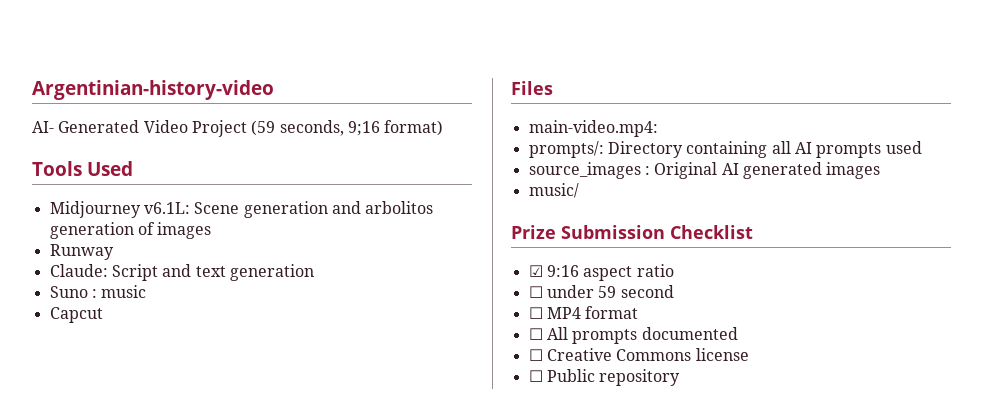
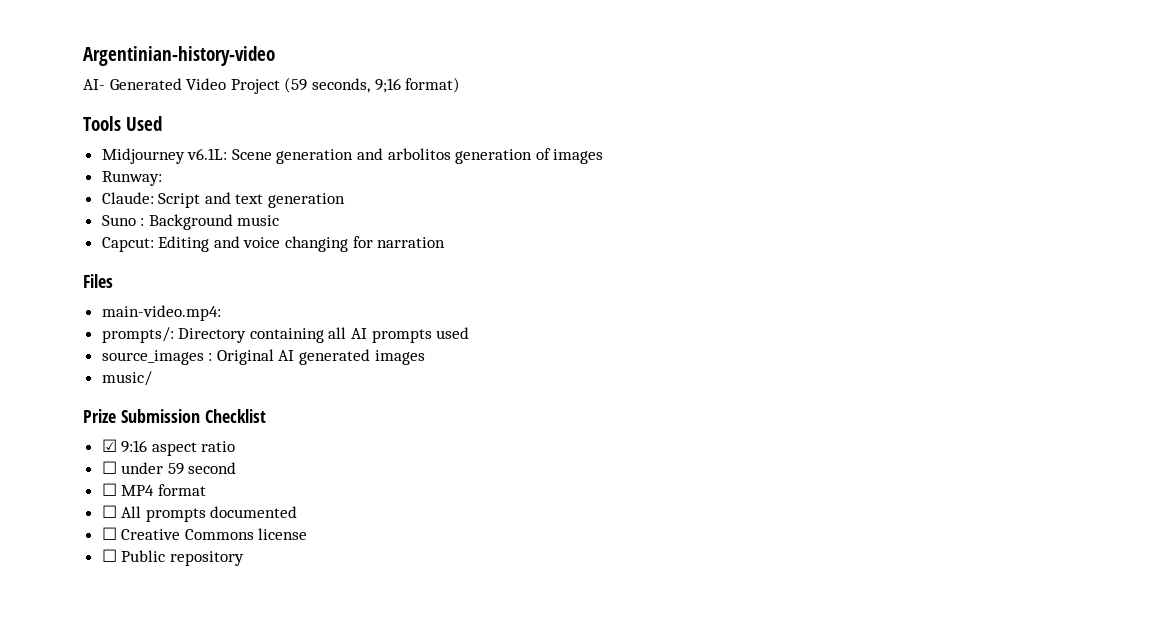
- Runway
+ Runway:
- Suno : music
+ Suno : Background music
- Capcut
+ Capcut: Editing and voice changing for narration

